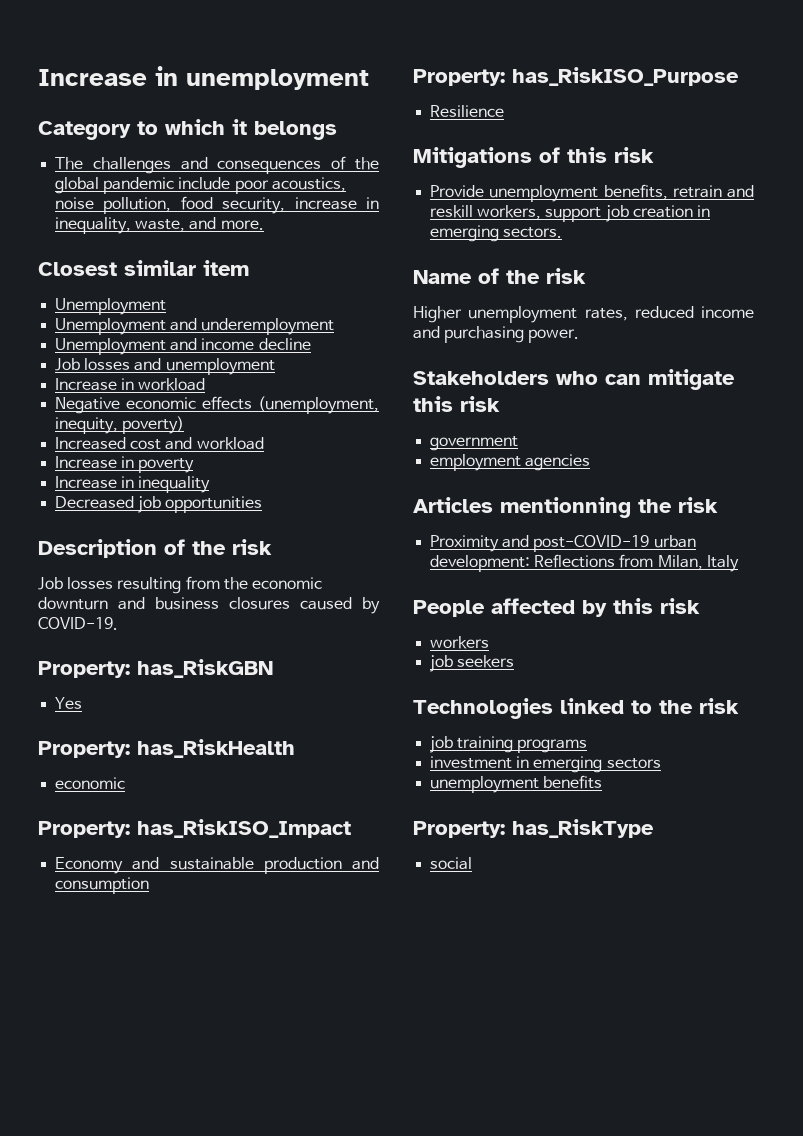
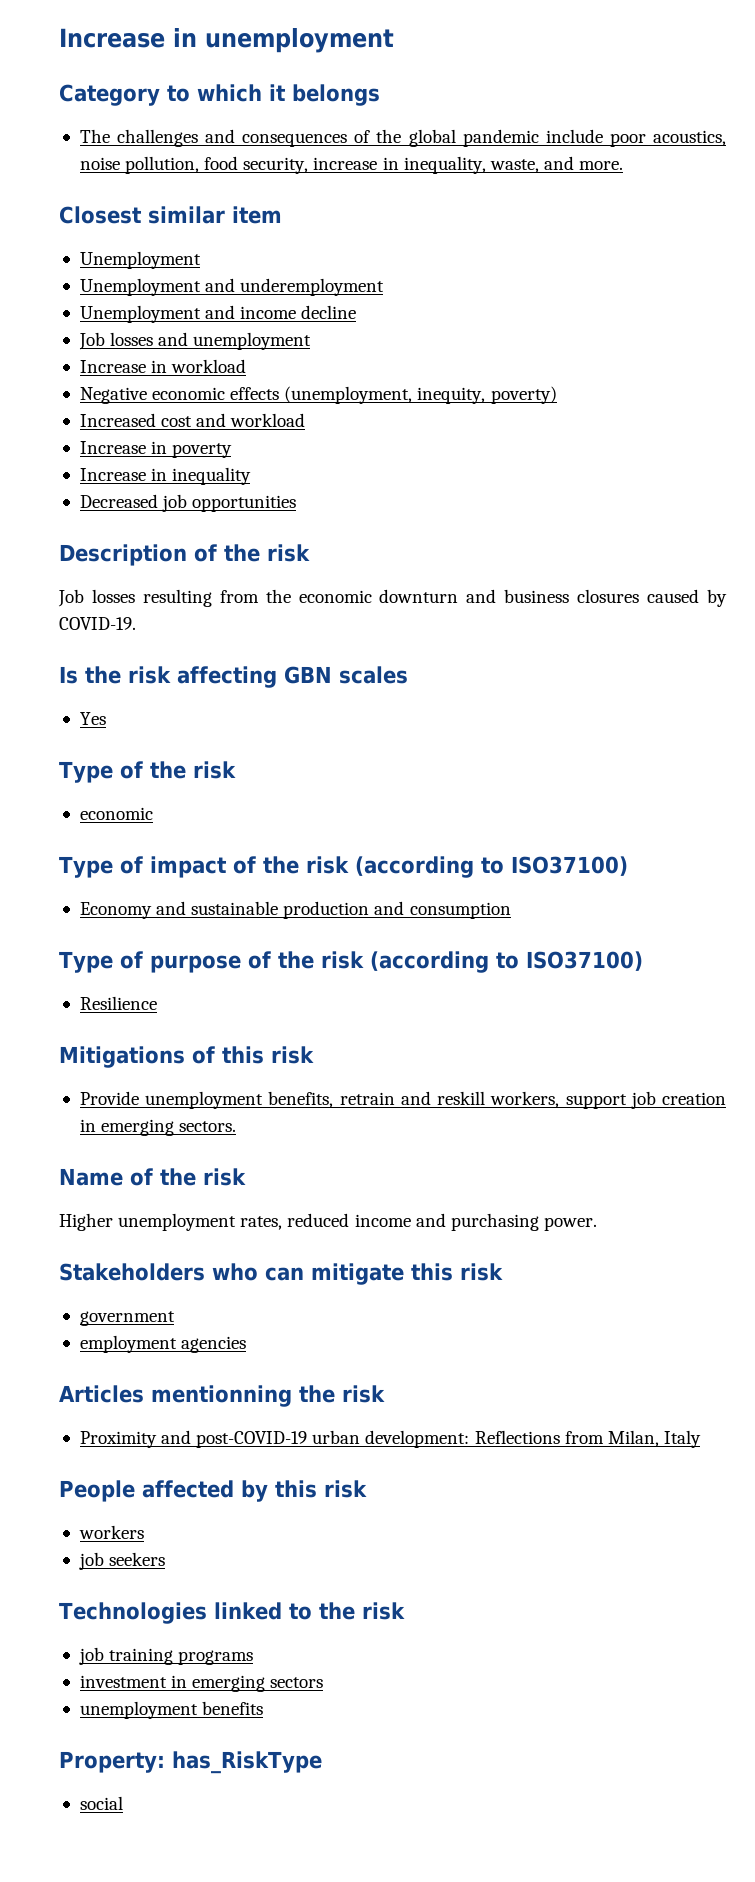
- Property: has_RiskGBN
+ Is the risk affecting GBN scales
  Yes
- Property: has_RiskHealth
+ Type of the risk
  economic
- Property: has_RiskISO_Impact
+ Type of impact of the risk (according to ISO37100)
- Property: has_RiskISO_Purpose
+ Type of purpose of the risk (according to ISO37100)

